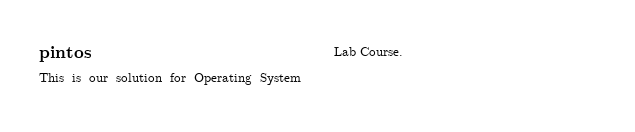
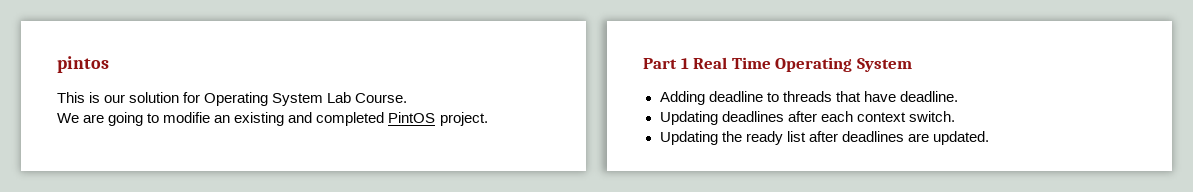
+ We are going to modifie an existing and completed PintOS project.
+ Part 1 Real Time Operating System
+ Adding deadline to threads that have deadline.
+ Updating deadlines after each context switch.
+ Updating the ready list after deadlines are updated.

